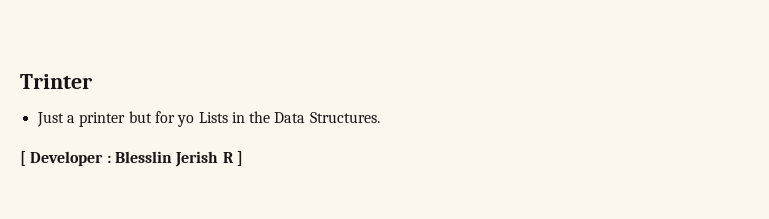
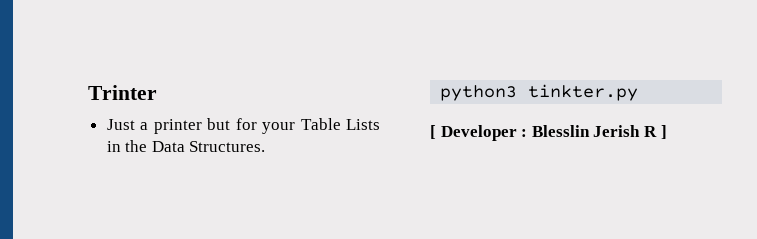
- Just a printer but for yo Lists in the Data Structures.
+ Just a printer but for your Table Lists in the Data Structures.
+ python3 tinkter.py

